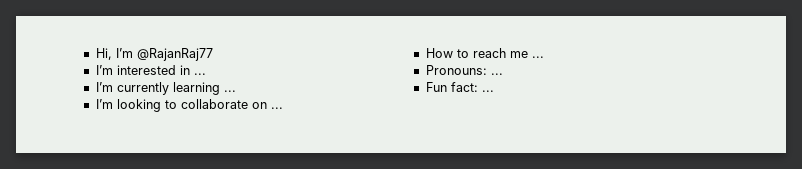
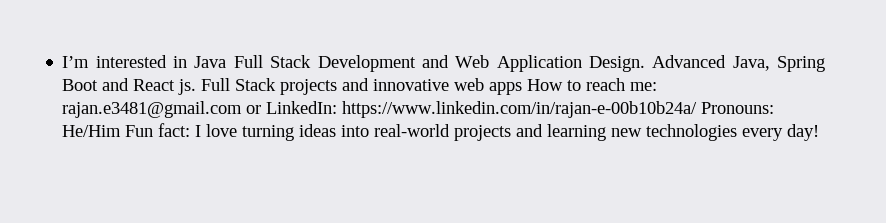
- Hi, I’m @RajanRaj77
- I’m interested in ...
- I’m currently learning ...
- I’m looking to collaborate on ...
- How to reach me ...
- Pronouns: ...
- Fun fact: ...
+ I’m interested in Java Full Stack Development and Web Application Design. Advanced Java, Spring Boot and React js. Full Stack projects and innovative web apps How to reach me: rajan.e3481@gmail.com or LinkedIn: https://www.linkedin.com/in/rajan-e-00b10b24a/ Pronouns: He/Him Fun fact: I love turning ideas into real-world projects and learning new technologies every day!

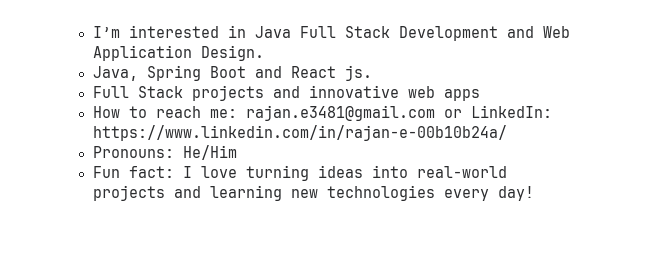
- I’m interested in Java Full Stack Development and Web Application Design. Advanced Java, Spring Boot and React js. Full Stack projects and innovative web apps How to reach me: rajan.e3481@gmail.com or LinkedIn: https://www.linkedin.com/in/rajan-e-00b10b24a/ Pronouns: He/Him Fun fact: I love turning ideas into real-world projects and learning new technologies every day!
+ I’m interested in Java Full Stack Development and Web Application Design.
+ Java, Spring Boot and React js.
+ Full Stack projects and innovative web apps
+ How to reach me: rajan.e3481@gmail.com or LinkedIn: https://www.linkedin.com/in/rajan-e-00b10b24a/
+ Pronouns: He/Him
+ Fun fact: I love turning ideas into real-world projects and learning new technologies every day!

